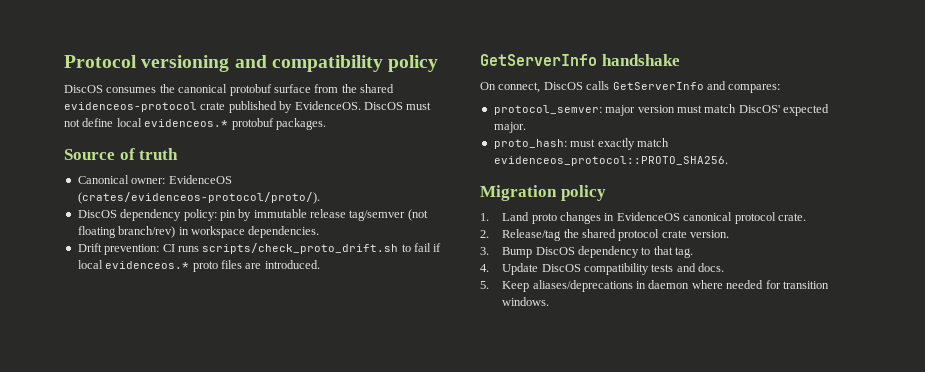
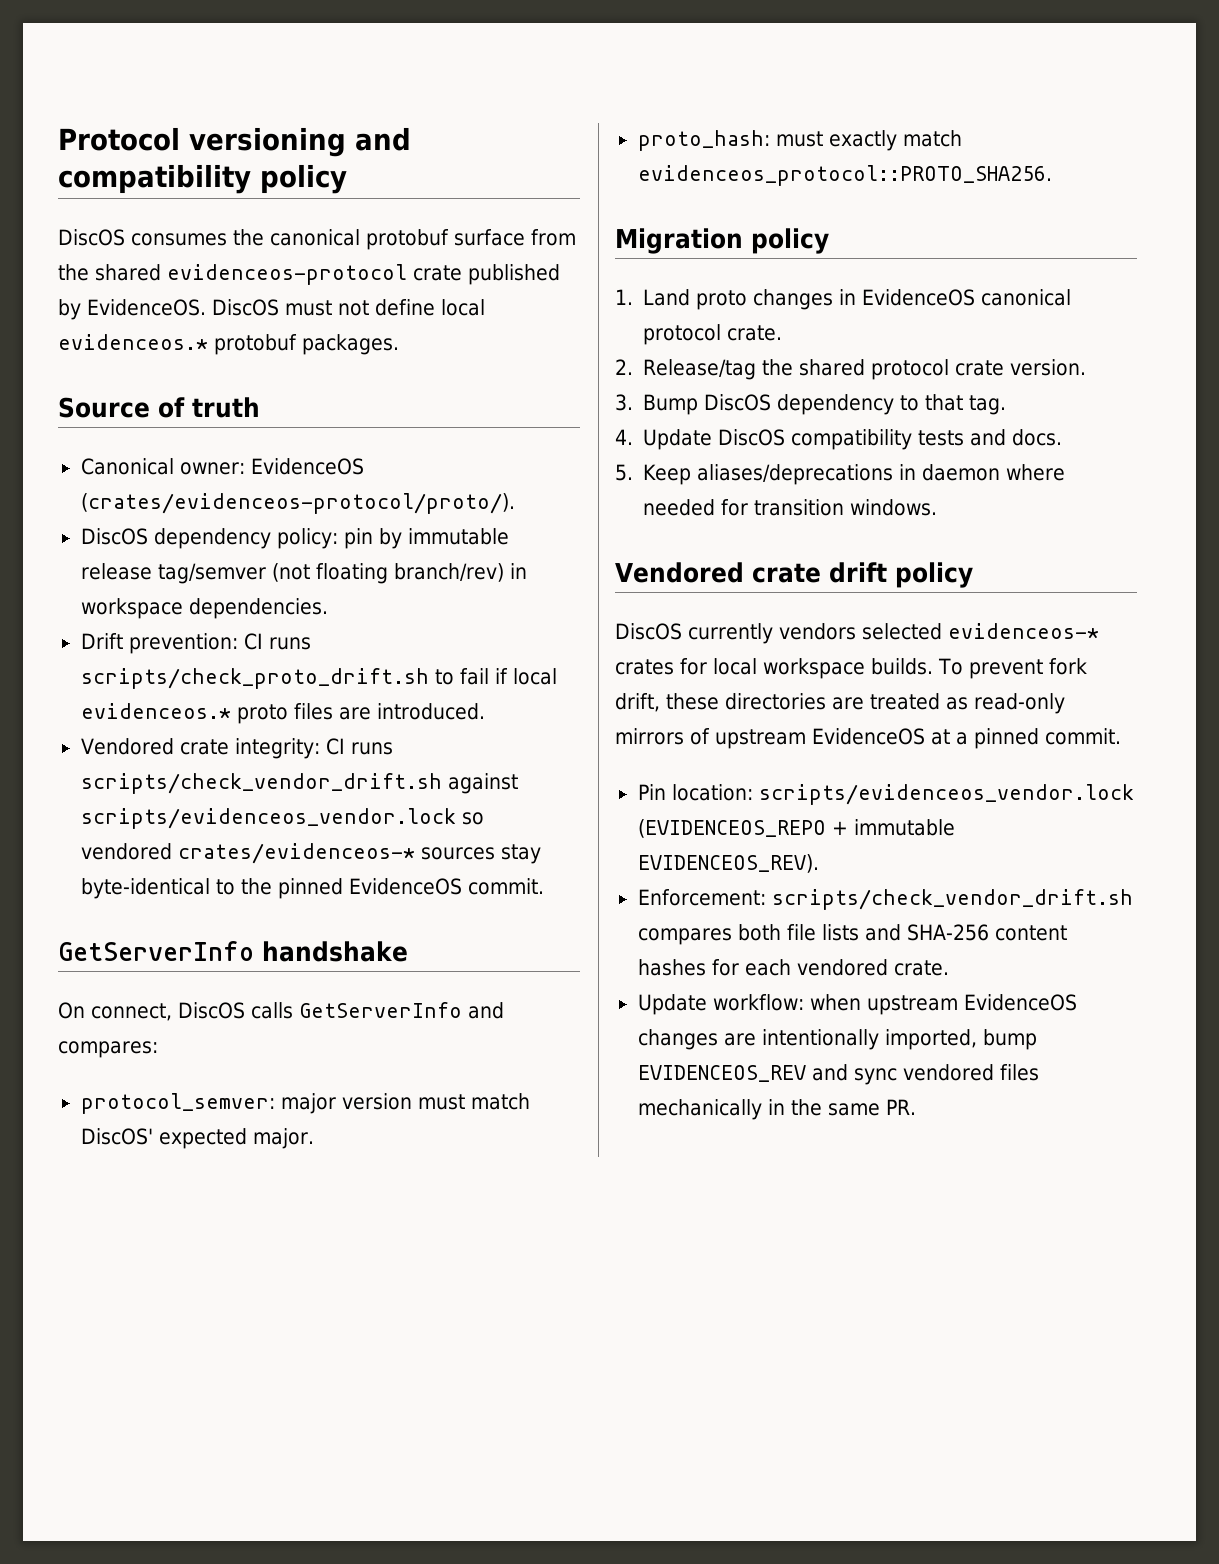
+ Vendored crate integrity: CI runs scripts/check_vendor_drift.sh against scripts/evidenceos_vendor.lock so vendored crates/evidenceos-* sources stay byte-identical to the pinned EvidenceOS commit.
+ Vendored crate drift policy
+ DiscOS currently vendors selected evidenceos-* crates for local workspace builds. To prevent fork drift, these directories are treated as read-only mirrors of upstream EvidenceOS at a pinned commit.
+ Pin location: scripts/evidenceos_vendor.lock (EVIDENCEOS_REPO + immutable EVIDENCEOS_REV).
+ Enforcement: scripts/check_vendor_drift.sh compares both file lists and SHA-256 content hashes for each vendored crate.
+ Update workflow: when upstream EvidenceOS changes are intentionally imported, bump EVIDENCEOS_REV and sync vendored files mechanically in the same PR.

